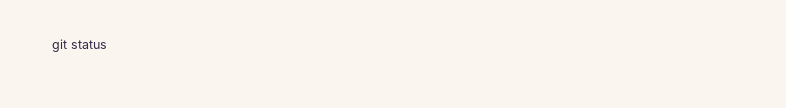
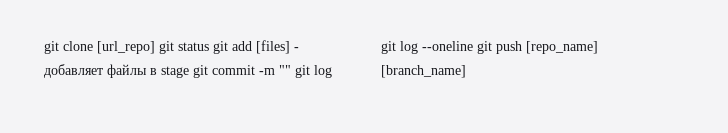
- git status
+ git clone [url_repo] git status git add [files] - добавляет файлы в stage git commit -m "" git log git log --oneline git push [repo_name] [branch_name]

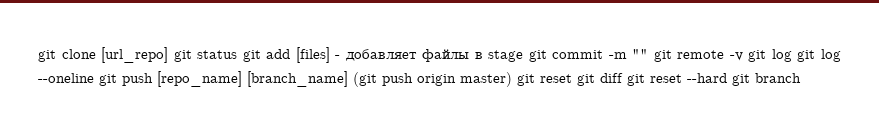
- git clone [url_repo] git status git add [files] - добавляет файлы в stage git commit -m "" git log git log --oneline git push [repo_name] [branch_name]
+ git clone [url_repo] git status git add [files] - добавляет файлы в stage git commit -m "" git remote -v git log git log --oneline git push [repo_name] [branch_name] (git push origin master) git reset git diff git reset --hard git branch

